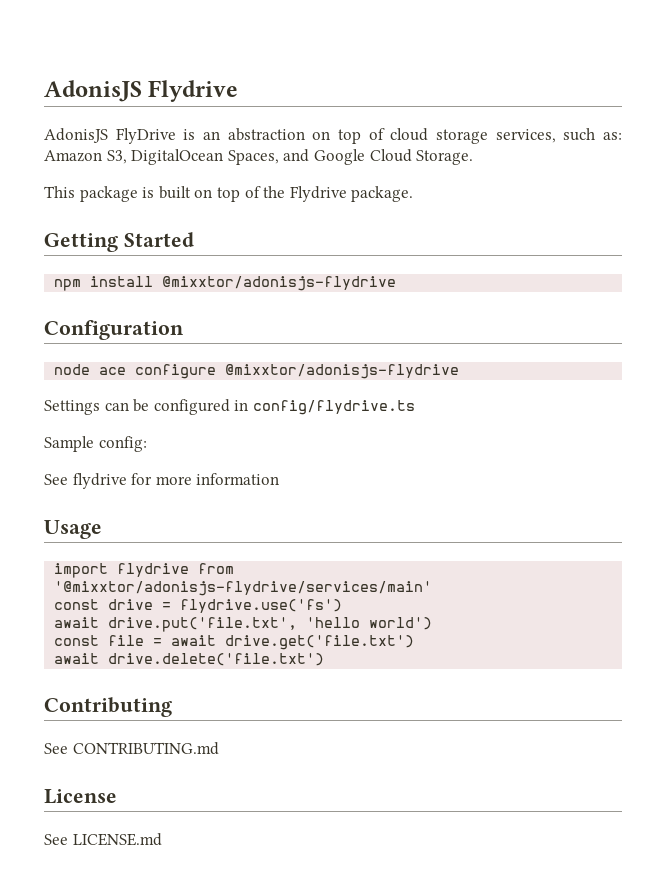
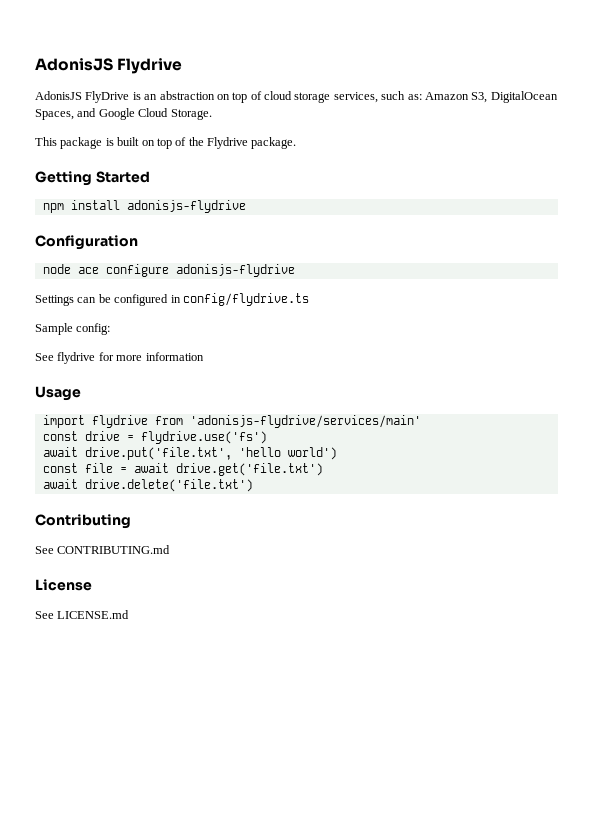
- npm install @mixxtor/adonisjs-flydrive
+ npm install adonisjs-flydrive
- node ace configure @mixxtor/adonisjs-flydrive
+ node ace configure adonisjs-flydrive
- import flydrive from '@mixxtor/adonisjs-flydrive/services/main'
+ import flydrive from 'adonisjs-flydrive/services/main'

